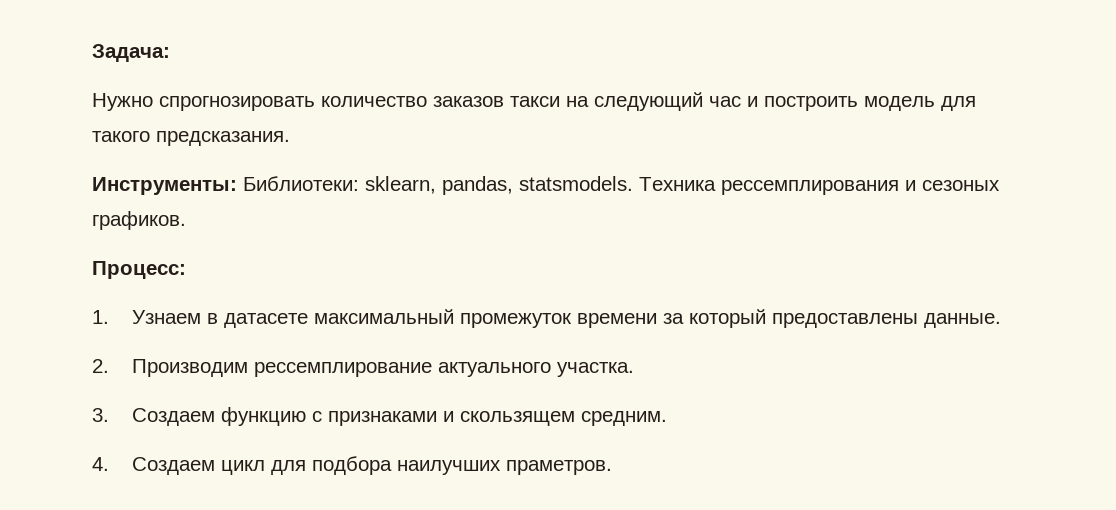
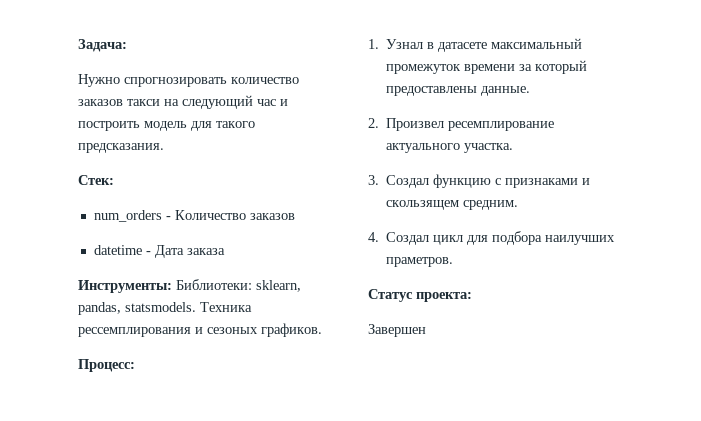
+ Стек:
+ num_orders - Количество заказов
+ datetime - Дата заказа
- 1. Узнаем в датасете максимальный промежуток времени за который предоставлены данные.
+ 1. Узнал в датасете максимальный промежуток времени за который предоставлены данные.
- 2. Производим рессемплирование актуального участка.
+ 2. Произвел ресемплирование актуального участка.
- 3. Создаем функцию с признаками и скользящем средним.
+ 3. Создал функцию с признаками и скользящем средним.
- 4. Создаем цикл для подбора наилучших праметров.
+ 4. Создал цикл для подбора наилучших праметров.
+ Статус проекта:
+ Завершен

